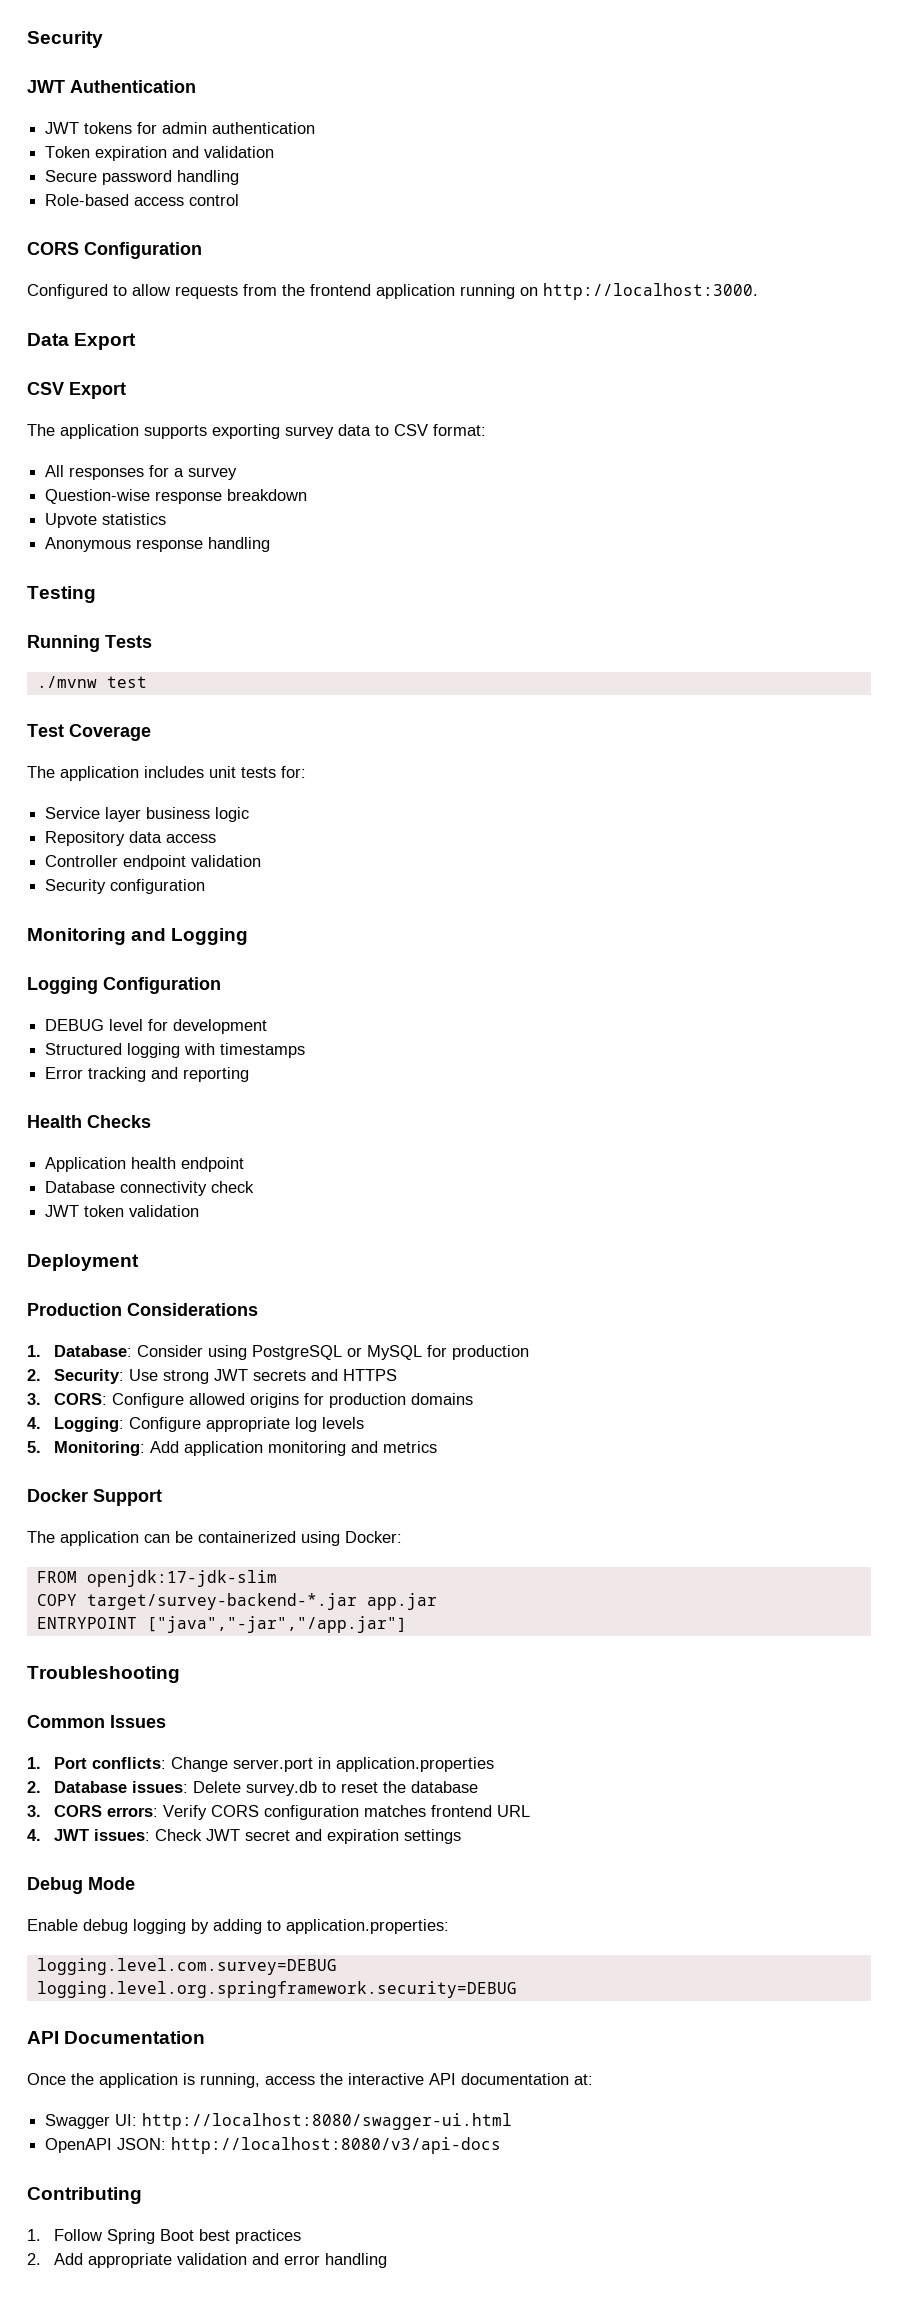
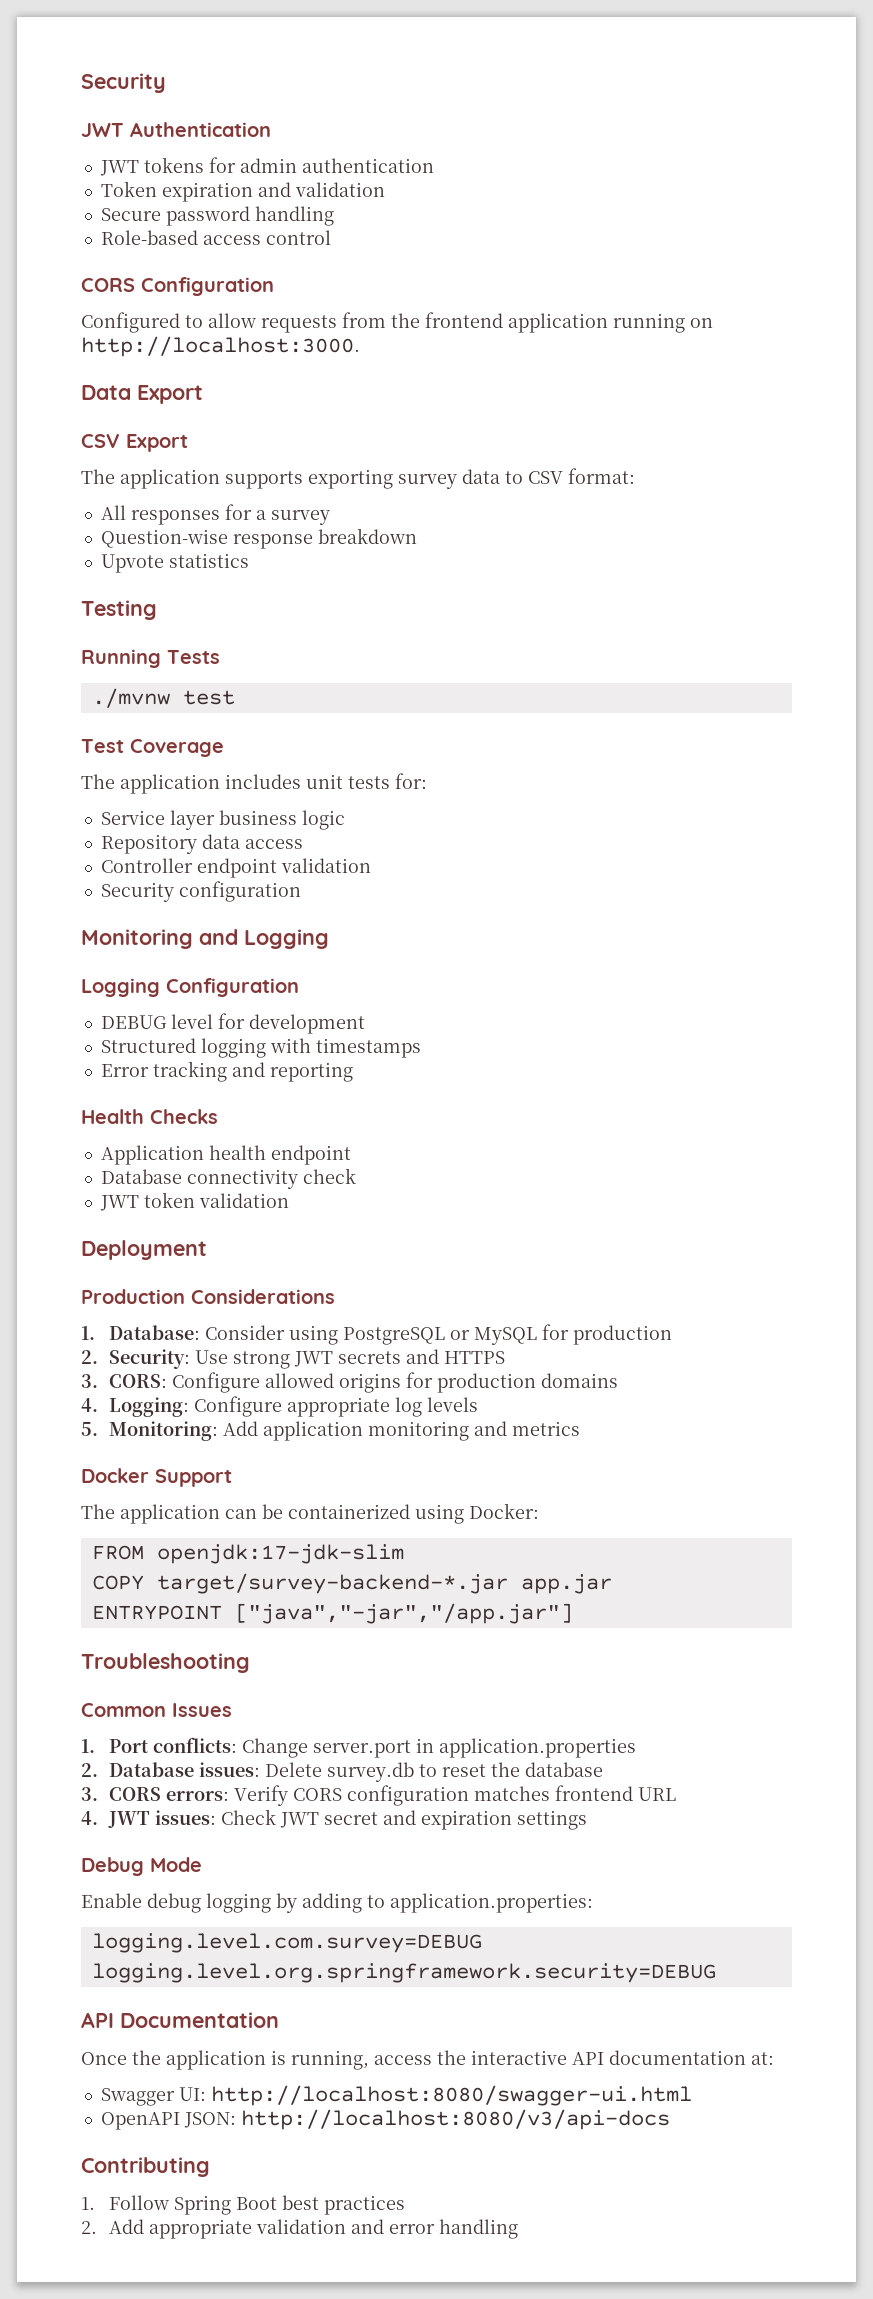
- Anonymous response handling

